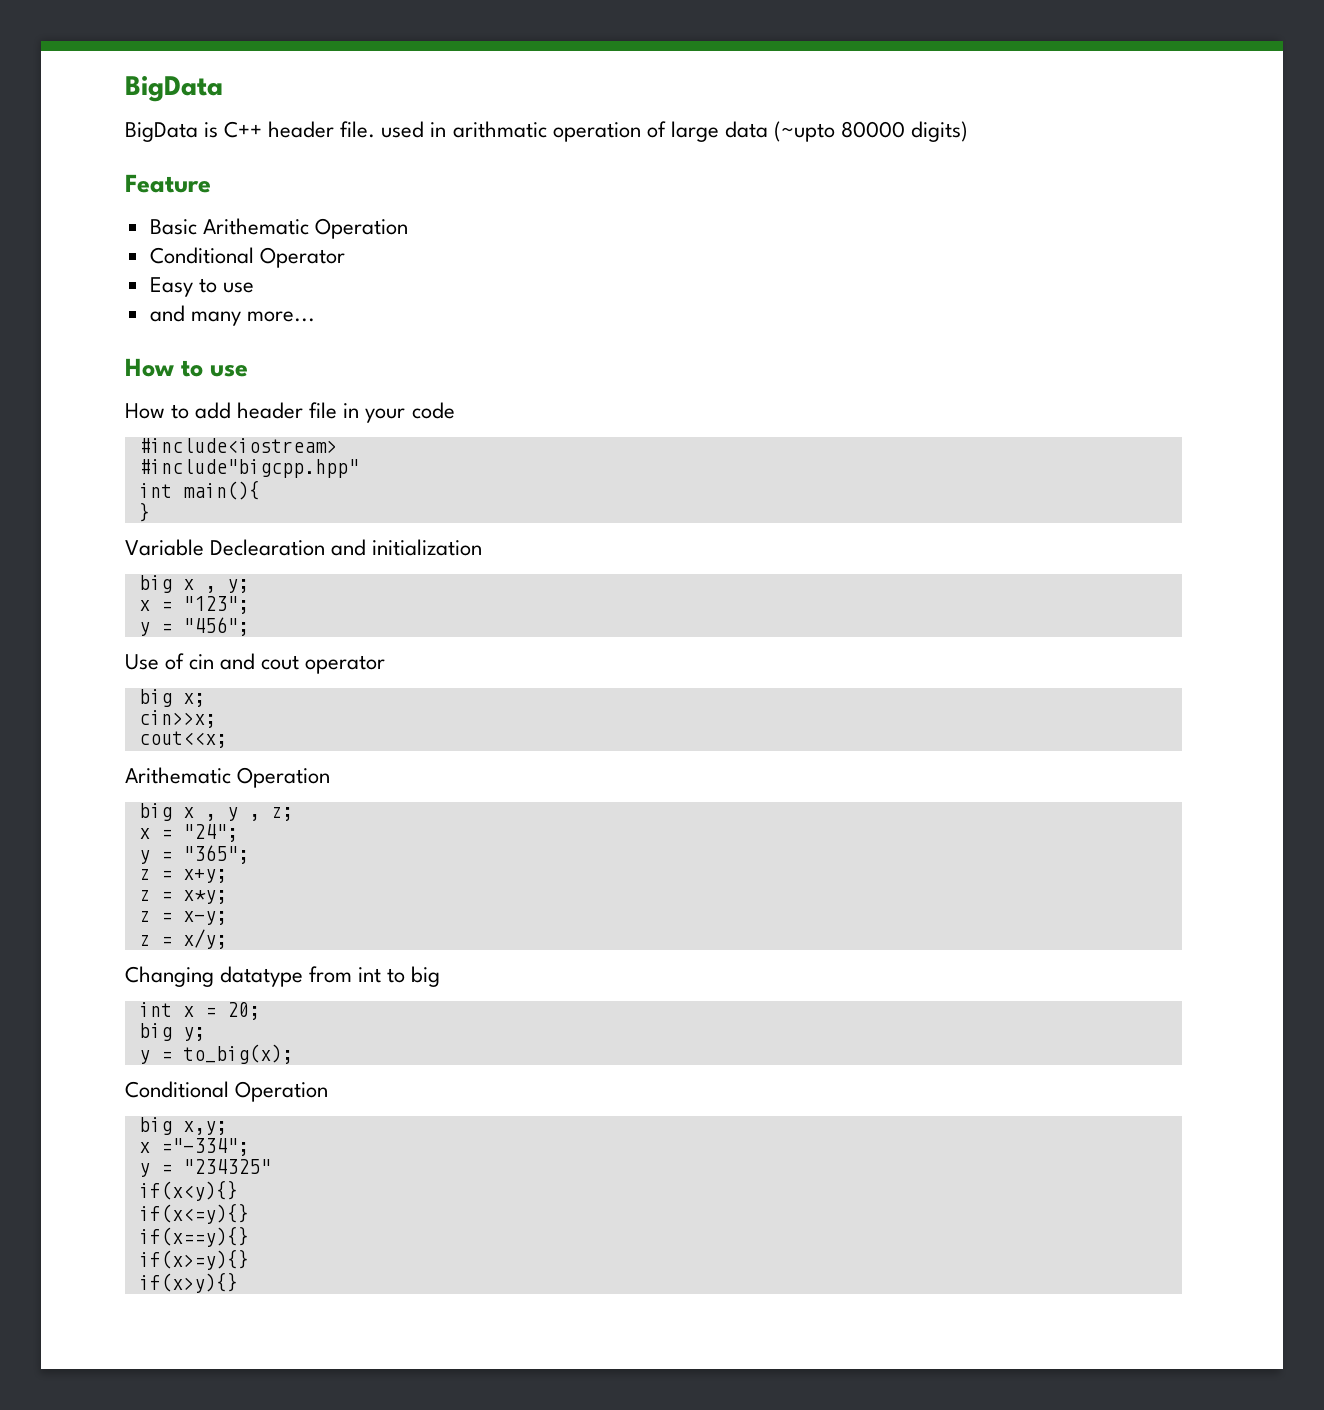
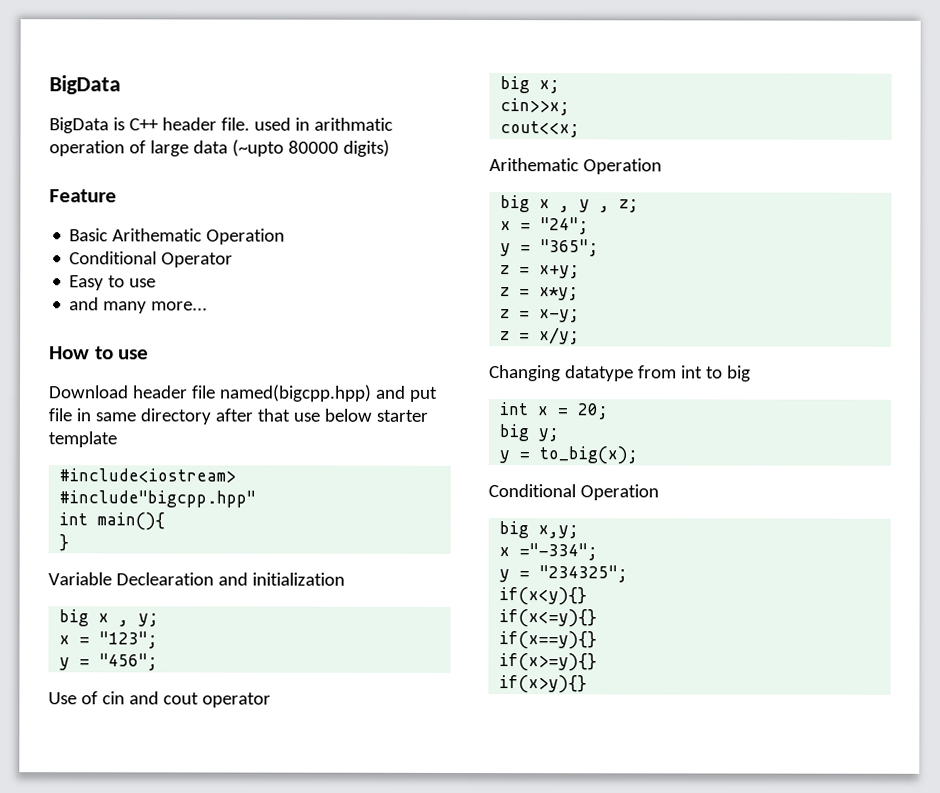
- How to add header file in your code
+ Download header file named(bigcpp.hpp) and put file in same directory after that use below starter template
- y = "234325"
+ y = "234325";

